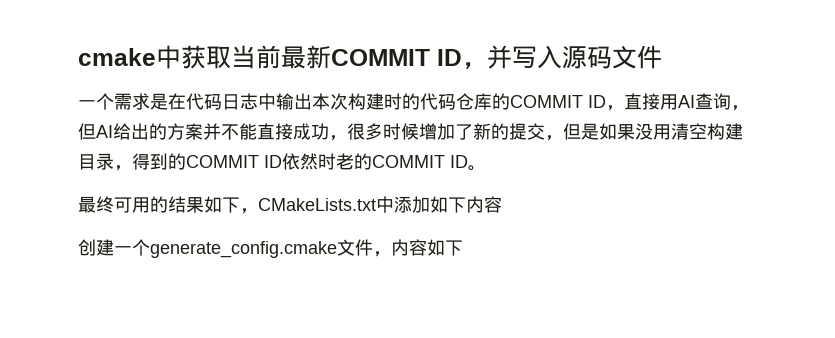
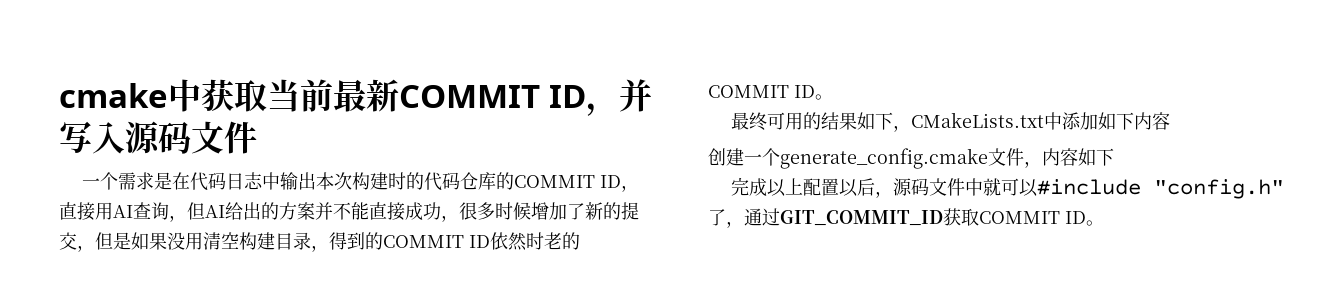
+ 完成以上配置以后，源码文件中就可以#include "config.h"了，通过GIT_COMMIT_ID获取COMMIT ID。

